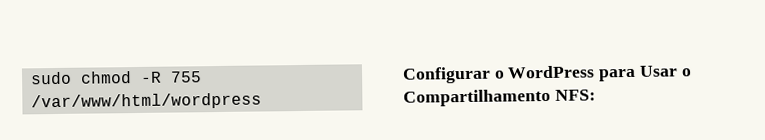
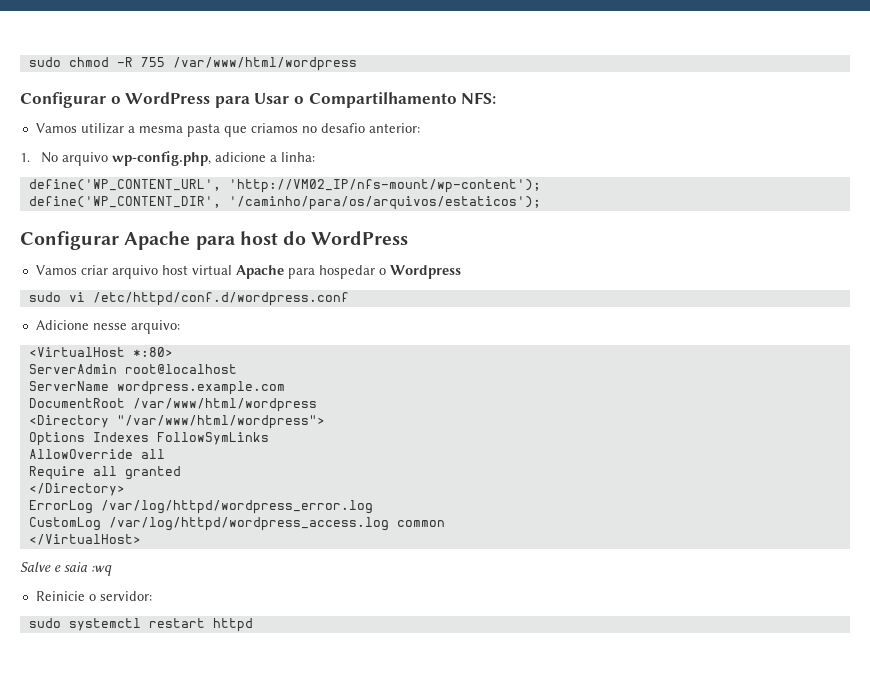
+ Vamos utilizar a mesma pasta que criamos no desafio anterior:
+ 1. No arquivo wp-config.php, adicione a linha:
+ define('WP_CONTENT_URL', 'http://VM02_IP/nfs-mount/wp-content');
+ define('WP_CONTENT_DIR', '/caminho/para/os/arquivos/estaticos');
+ Configurar Apache para host do WordPress
+ Vamos criar arquivo host virtual Apache para hospedar o Wordpress
+ sudo vi /etc/httpd/conf.d/wordpress.conf
+ Adicione nesse arquivo:
+ <VirtualHost *:80>
+ ServerAdmin root@localhost
+ ServerName wordpress.example.com
+ DocumentRoot /var/www/html/wordpress
+ <Directory "/var/www/html/wordpress">
+ Options Indexes FollowSymLinks
+ AllowOverride all
+ Require all granted
+ </Directory>
+ ErrorLog /var/log/httpd/wordpress_error.log
+ CustomLog /var/log/httpd/wordpress_access.log common
+ </VirtualHost>
+ Salve e saia :wq
+ Reinicie o servidor:
+ sudo systemctl restart httpd

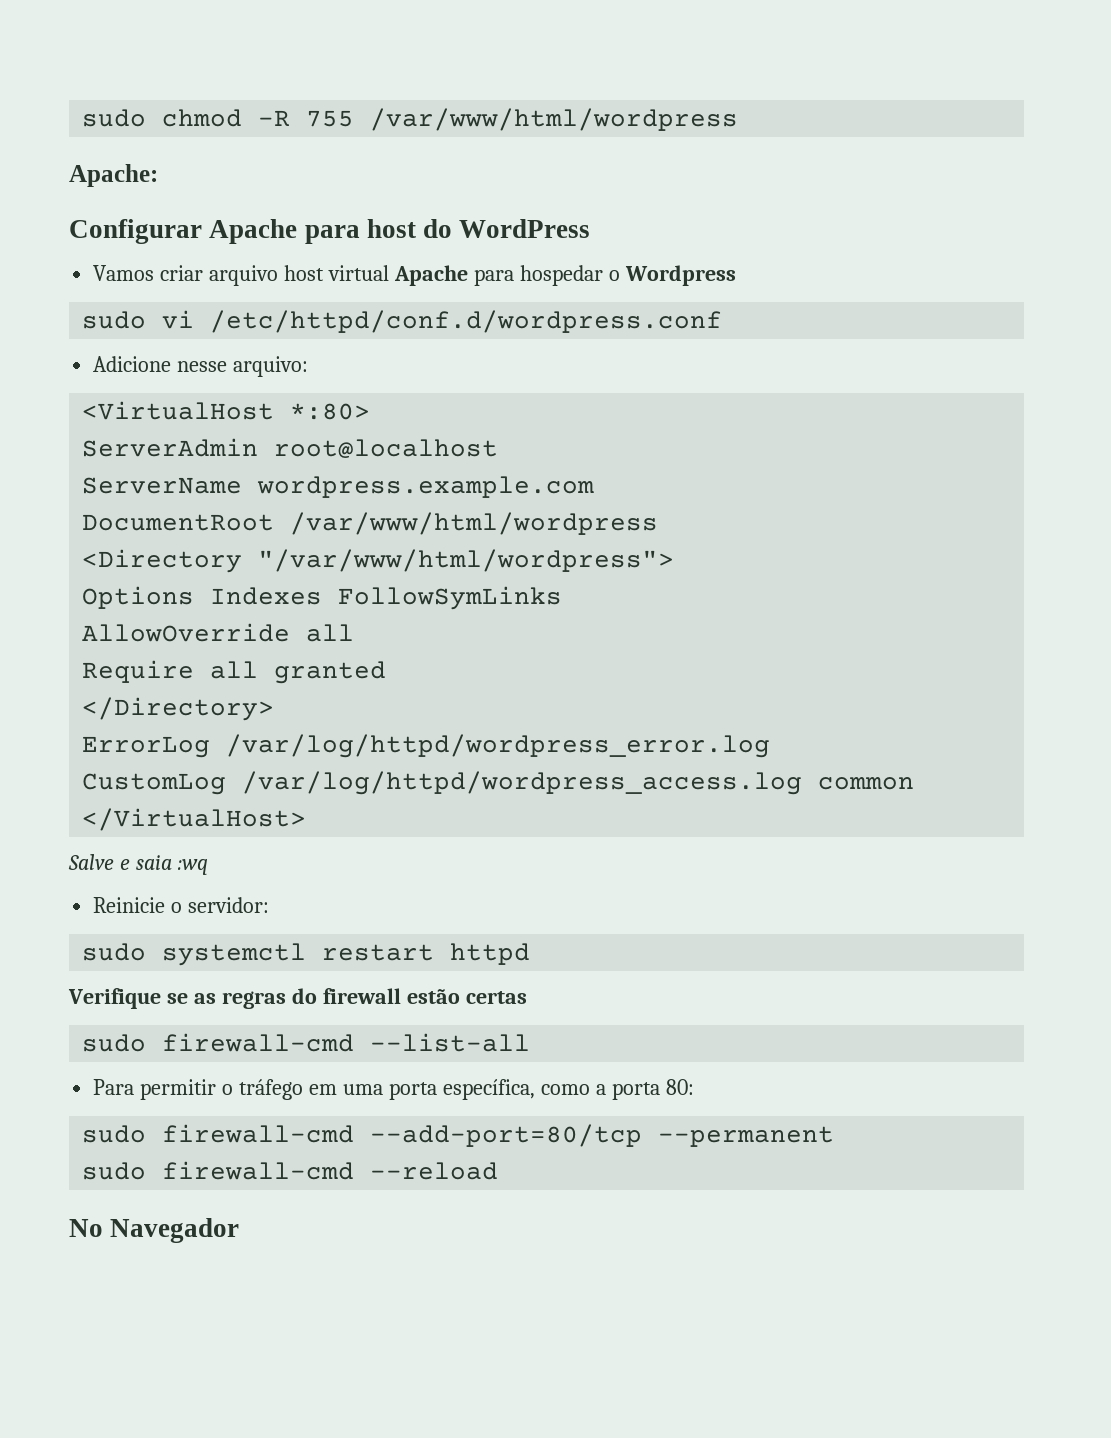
- Configurar o WordPress para Usar o Compartilhamento NFS:
- Vamos utilizar a mesma pasta que criamos no desafio anterior:
- 1. No arquivo wp-config.php, adicione a linha:
- define('WP_CONTENT_URL', 'http://VM02_IP/nfs-mount/wp-content');
- define('WP_CONTENT_DIR', '/caminho/para/os/arquivos/estaticos');
+ Apache:
+ Verifique se as regras do firewall estão certas
+ sudo firewall-cmd --list-all
+ Para permitir o tráfego em uma porta específica, como a porta 80:
+ sudo firewall-cmd --add-port=80/tcp --permanent
+ sudo firewall-cmd --reload
+ No Navegador

